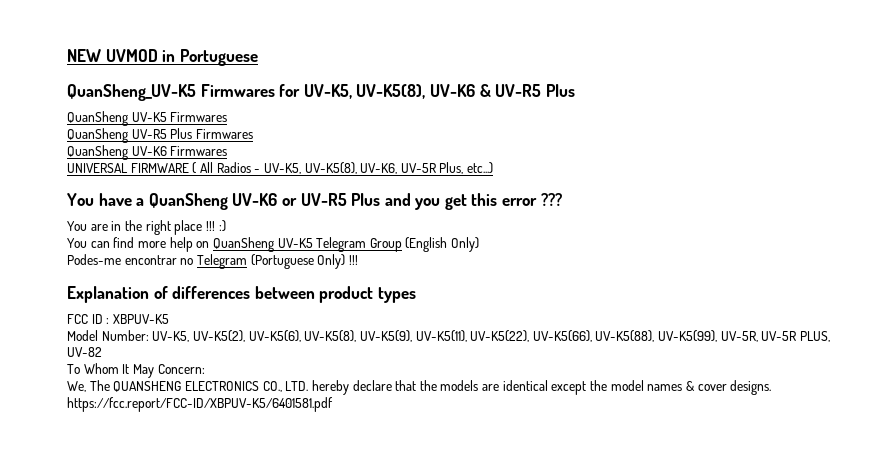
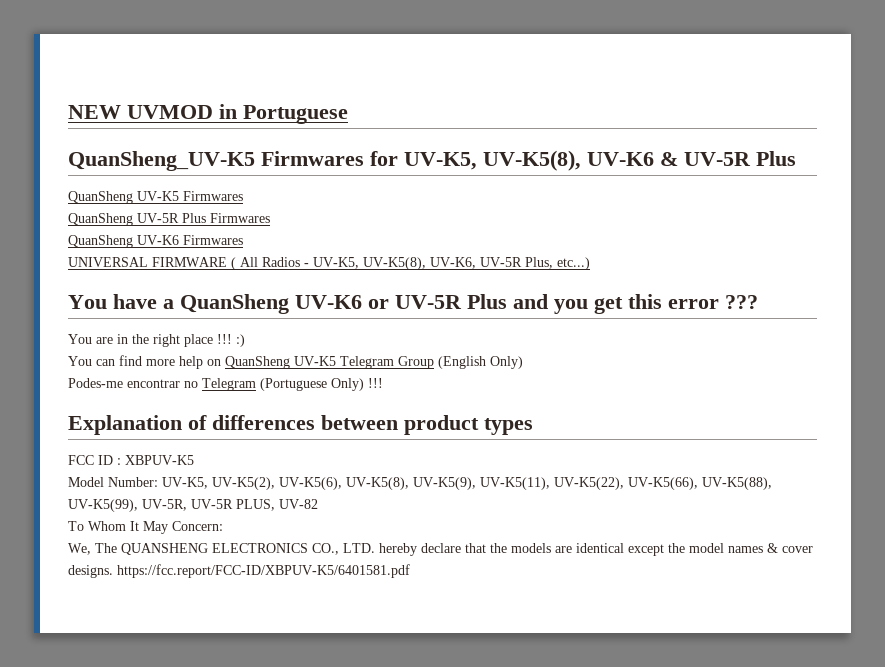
- QuanSheng_UV-K5 Firmwares for UV-K5, UV-K5(8), UV-K6 & UV-R5 Plus
+ QuanSheng_UV-K5 Firmwares for UV-K5, UV-K5(8), UV-K6 & UV-5R Plus
- QuanSheng UV-R5 Plus Firmwares
+ QuanSheng UV-5R Plus Firmwares
- You have a QuanSheng UV-K6 or UV-R5 Plus and you get this error ???
+ You have a QuanSheng UV-K6 or UV-5R Plus and you get this error ???

